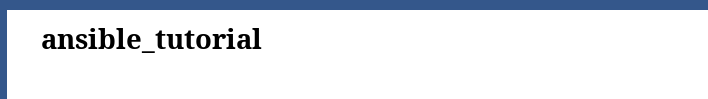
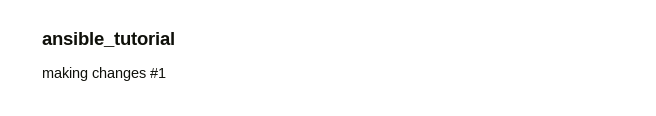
+ making changes #1

